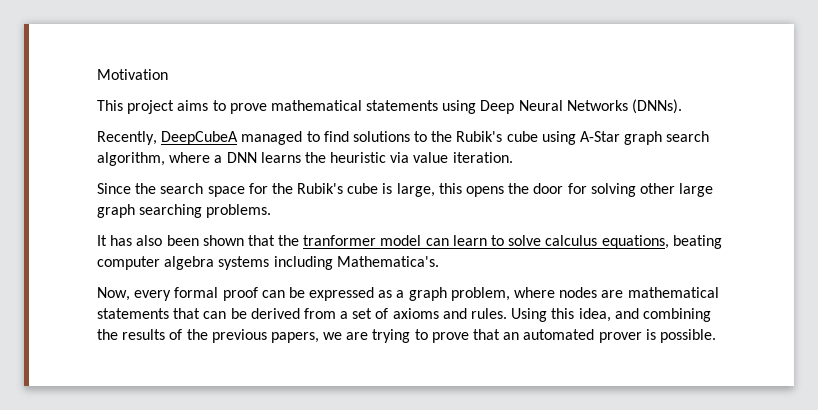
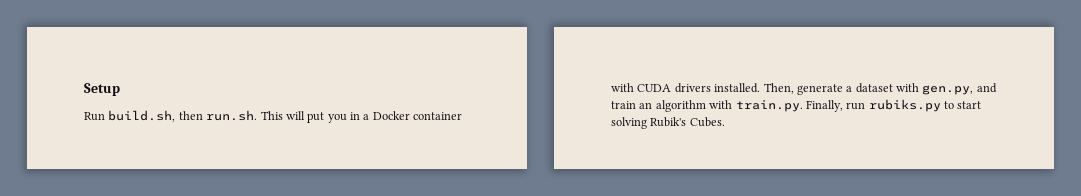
- Motivation
- This project aims to prove mathematical statements using Deep Neural Networks (DNNs).
- Recently, DeepCubeA managed to find solutions to the Rubik's cube using A-Star graph search algorithm, where a DNN learns the heuristic via value iteration.
- Since the search space for the Rubik's cube is large, this opens the door for solving other large graph searching problems.
- It has also been shown that the tranformer model can learn to solve calculus equations, beating computer algebra systems including Mathematica's.
- Now, every formal proof can be expressed as a graph problem, where nodes are mathematical statements that can be derived from a set of axioms and rules. Using this idea, and combining the results of the previous papers, we are trying to prove that an automated prover is possible.
+ Setup
+ Run build.sh, then run.sh. This will put you in a Docker container with CUDA drivers installed. Then, generate a dataset with gen.py, and train an algorithm with train.py. Finally, run rubiks.py to start solving Rubik's Cubes.

